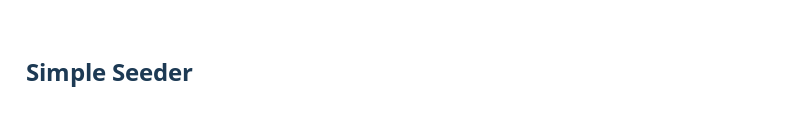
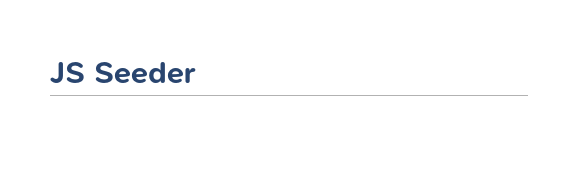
- Simple Seeder
+ JS Seeder

